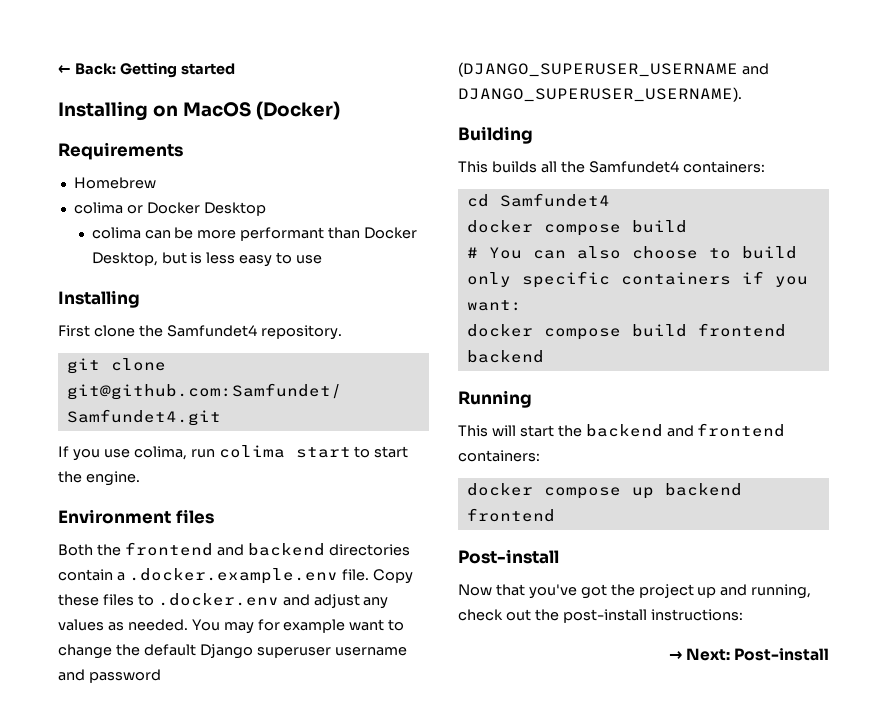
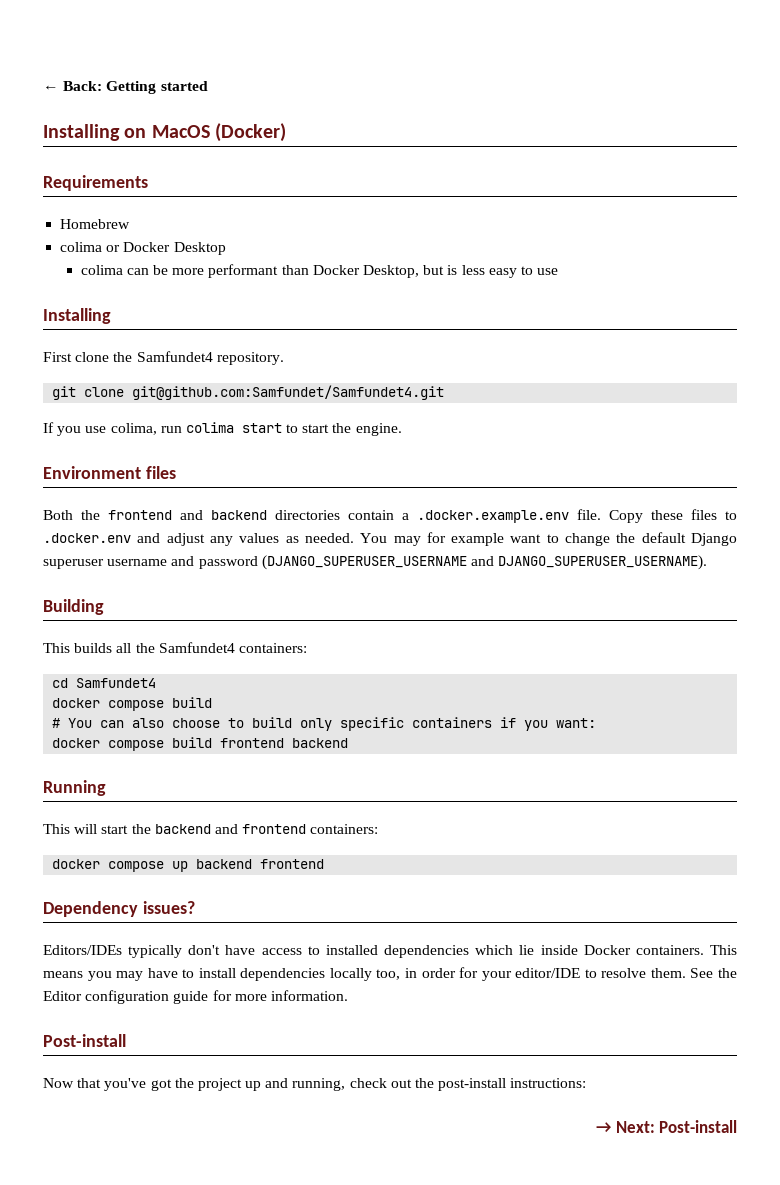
+ Dependency issues?
+ Editors/IDEs typically don't have access to installed dependencies which lie inside Docker containers. This means you may have to install dependencies locally too, in order for your editor/IDE to resolve them. See the Editor configuration guide for more information.

